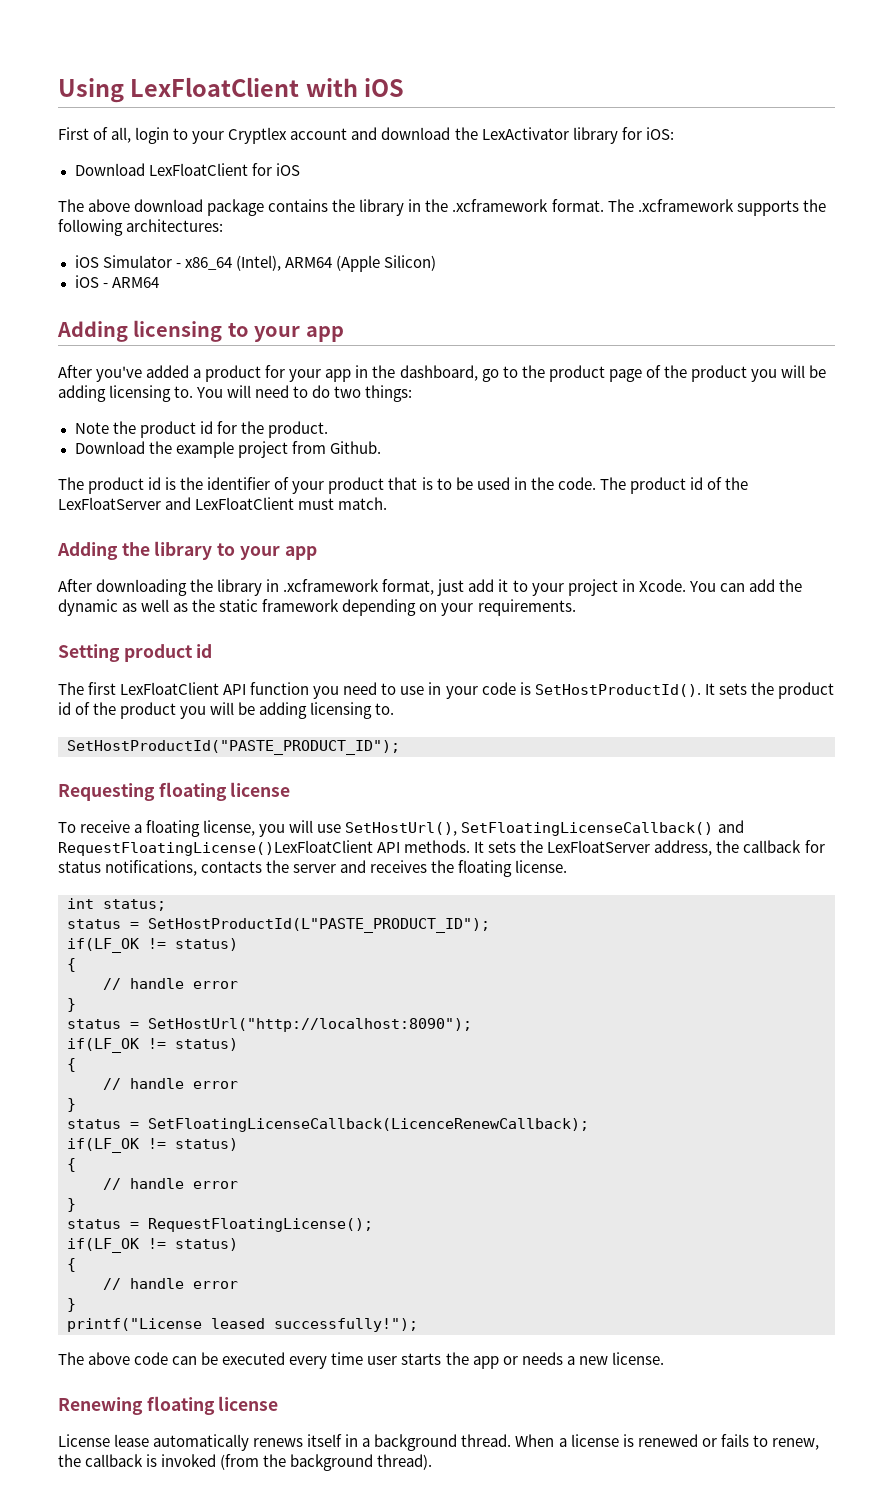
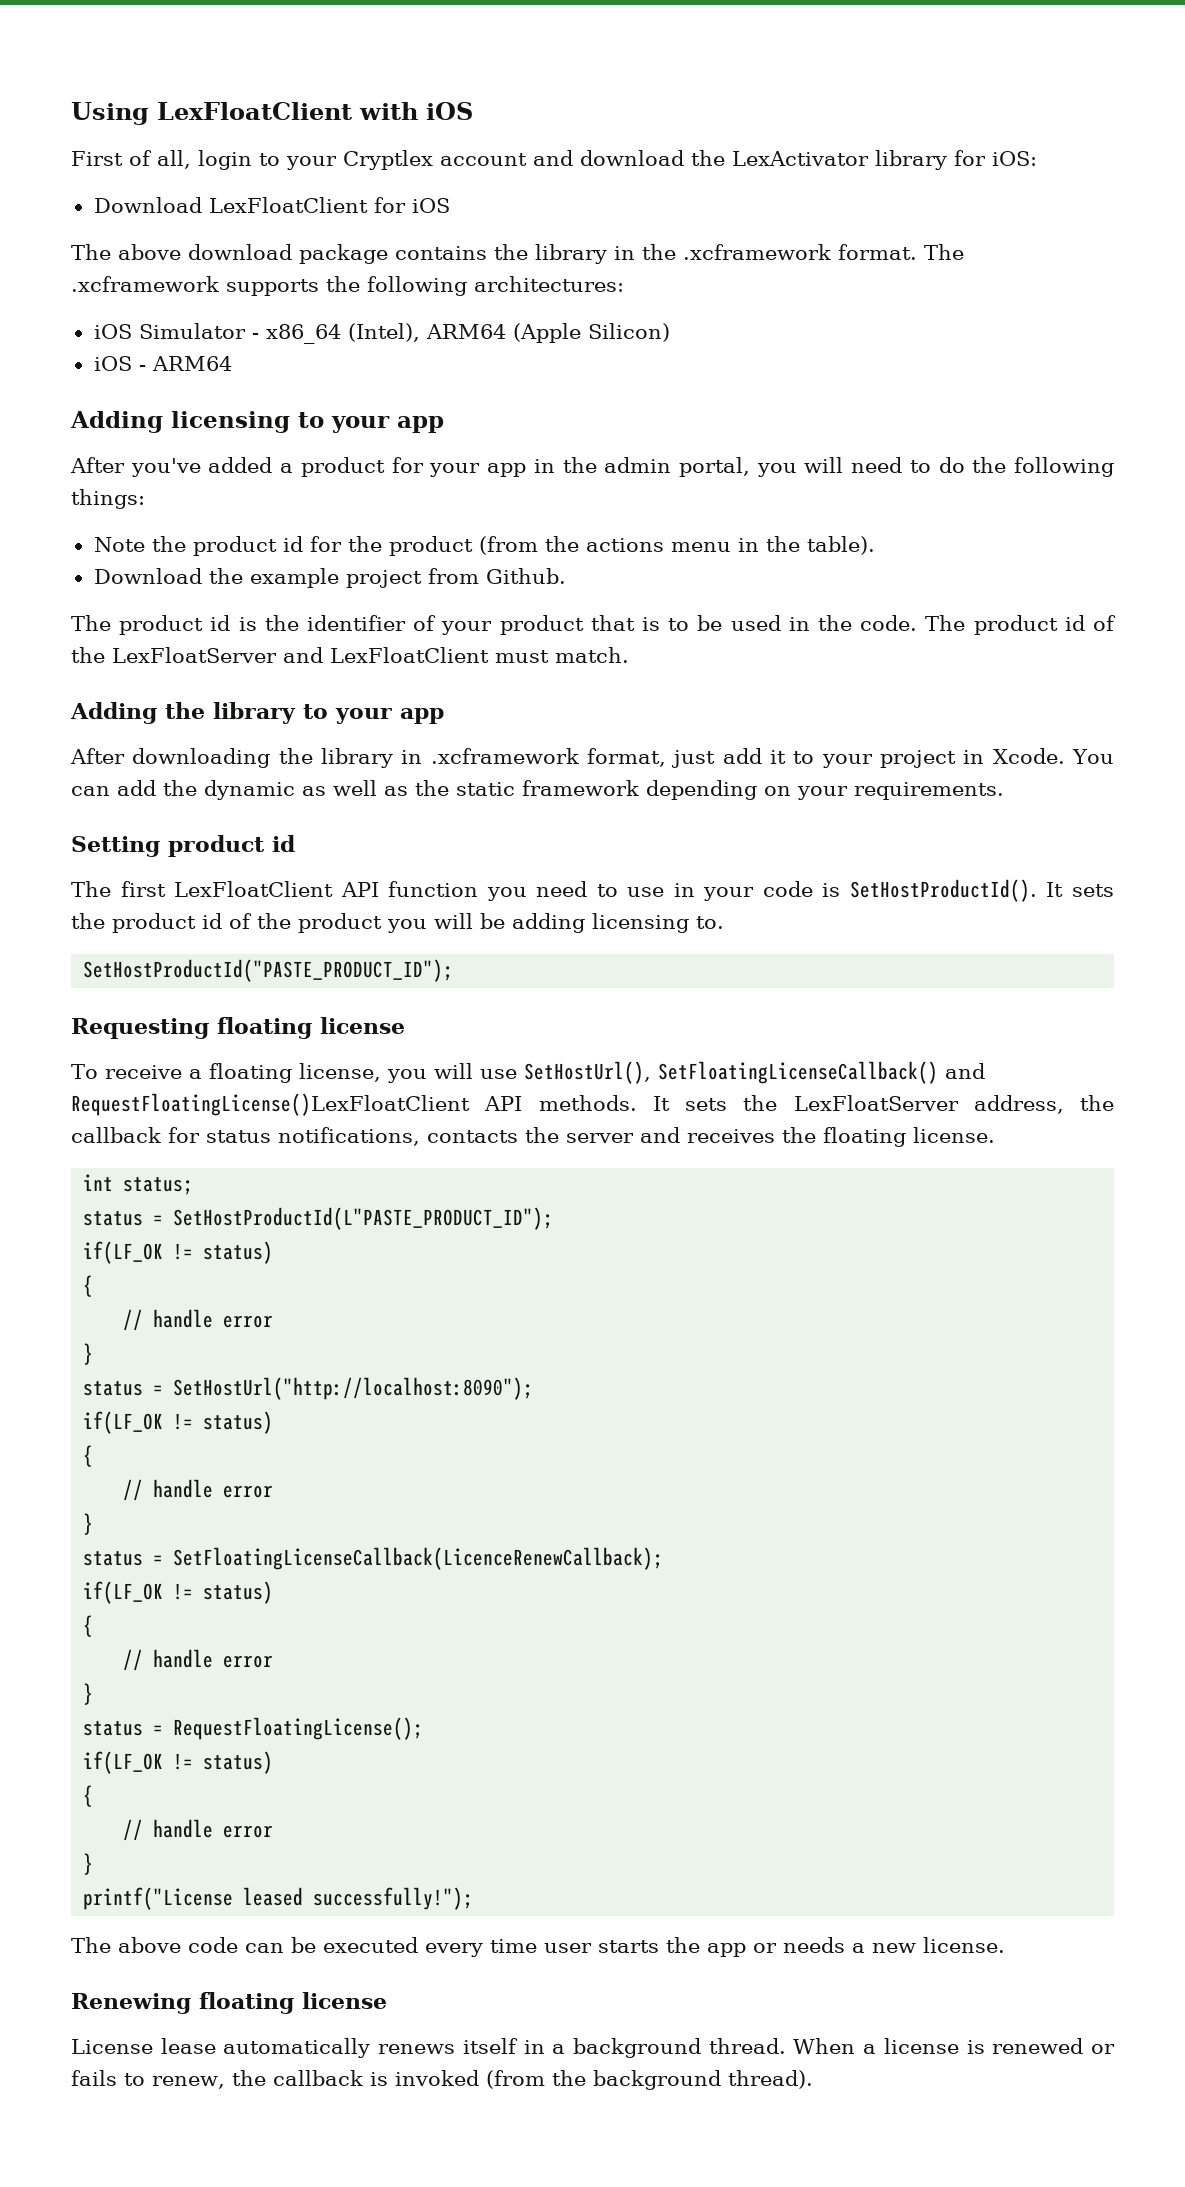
- After you've added a product for your app in the dashboard, go to the product page of the product you will be adding licensing to. You will need to do two things:
+ After you've added a product for your app in the admin portal, you will need to do the following things:
- Note the product id for the product.
+ Note the product id for the product (from the actions menu in the table).

